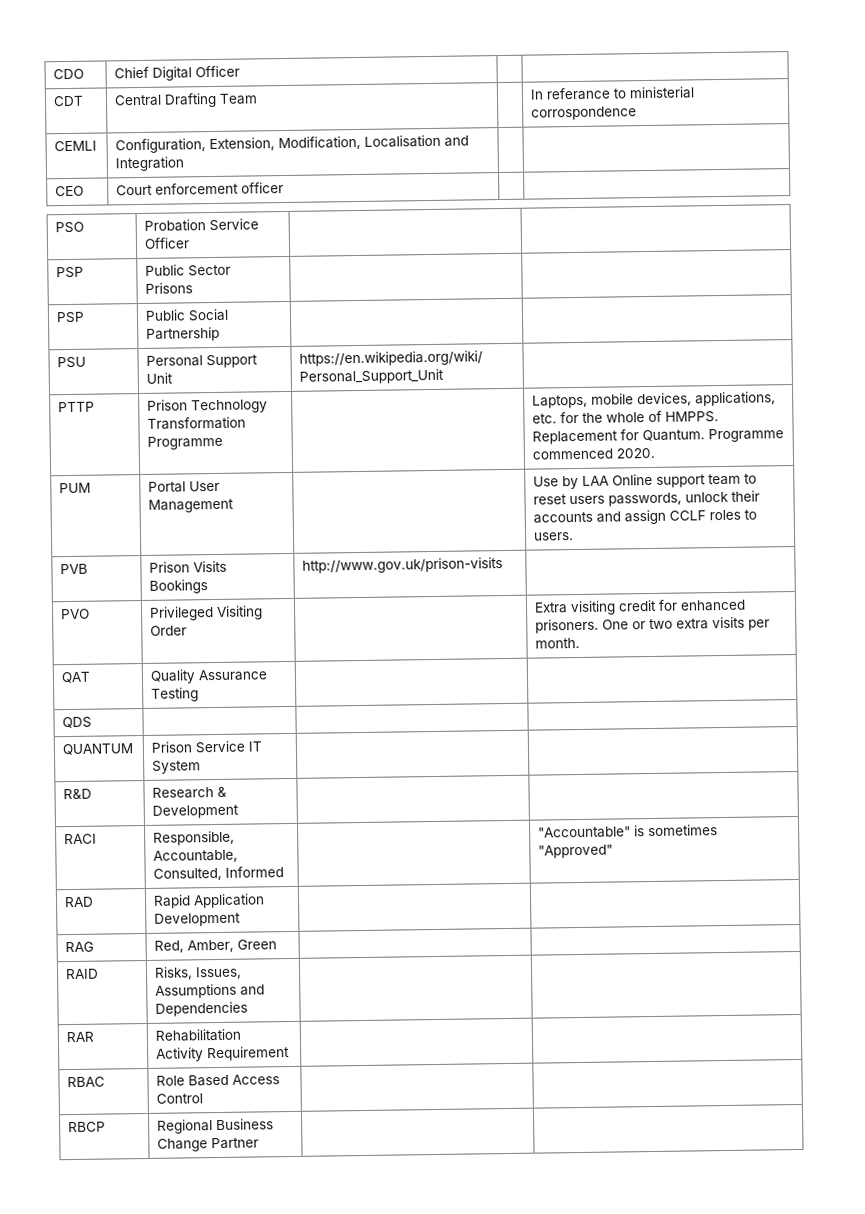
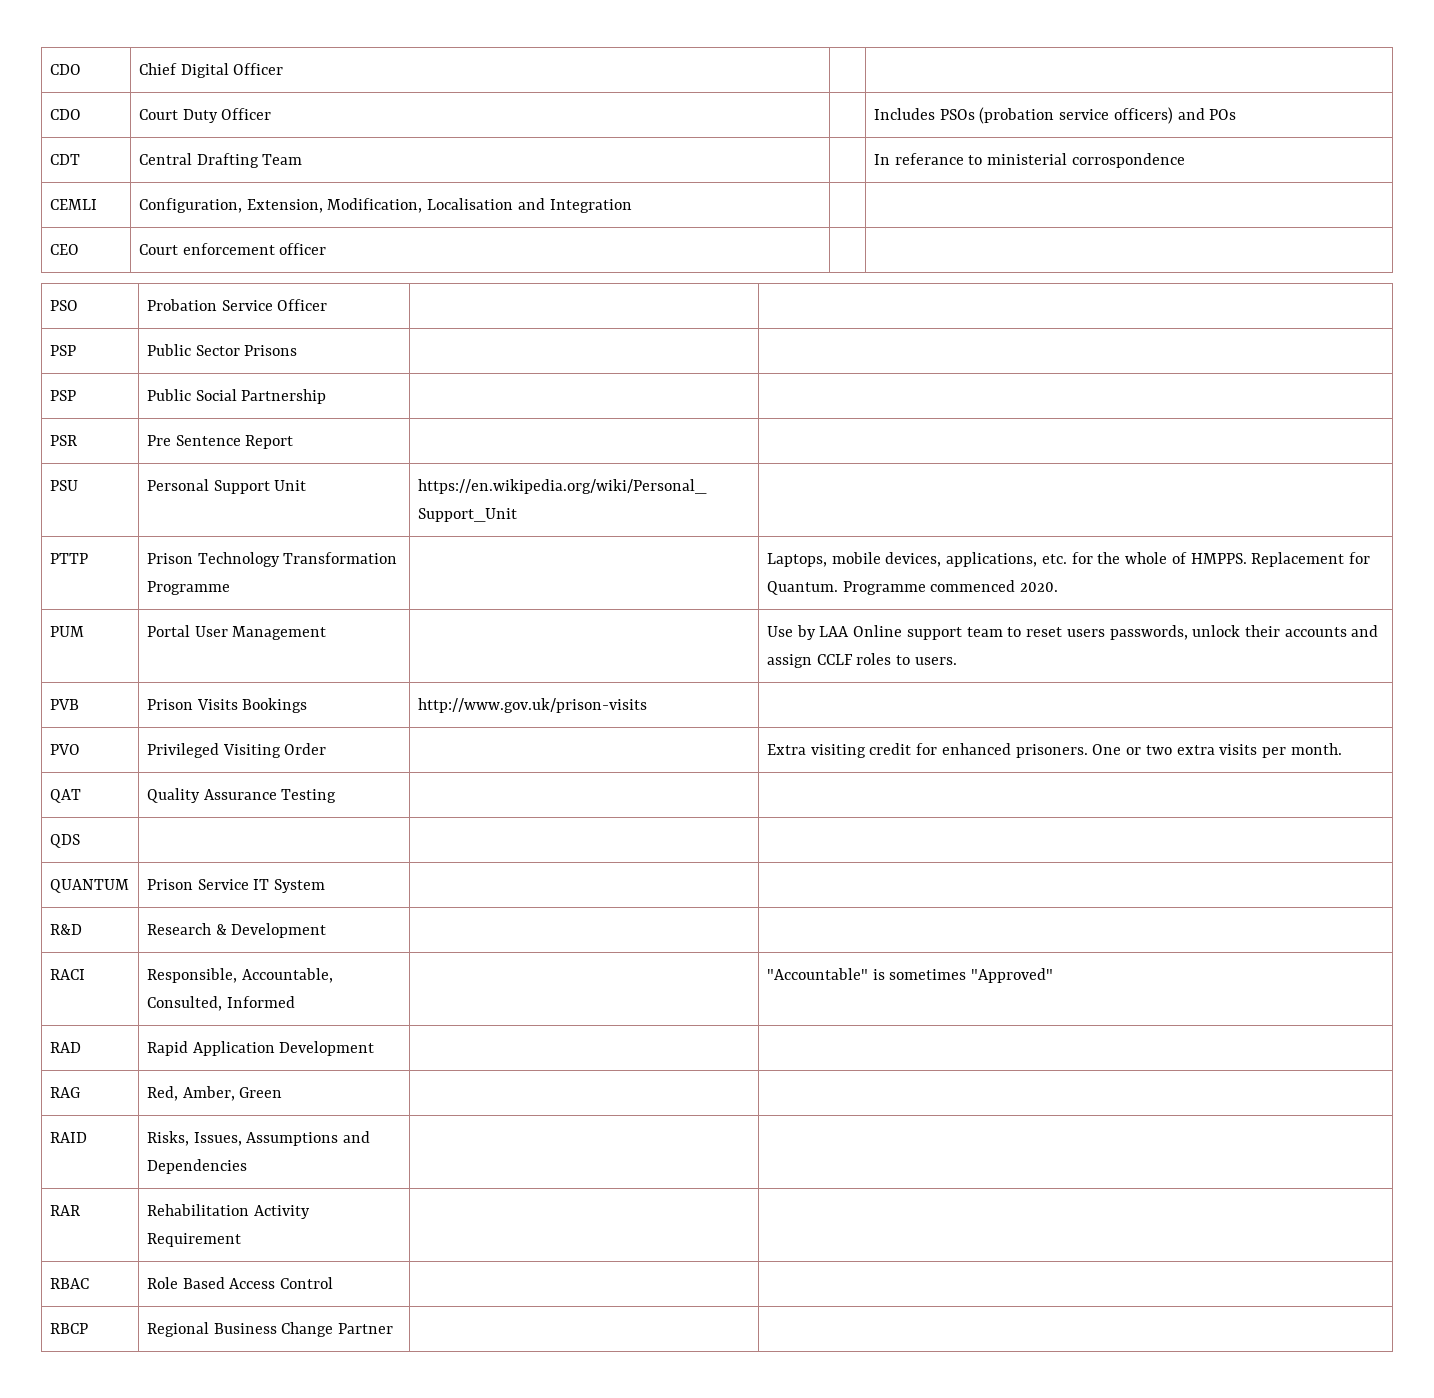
+ CDO | Court Duty Officer | | Includes PSOs (probation service officers) and POs
+ PSR | Pre Sentence Report | |

